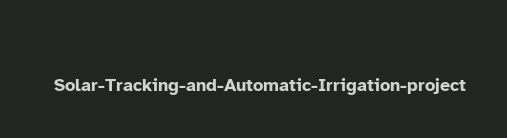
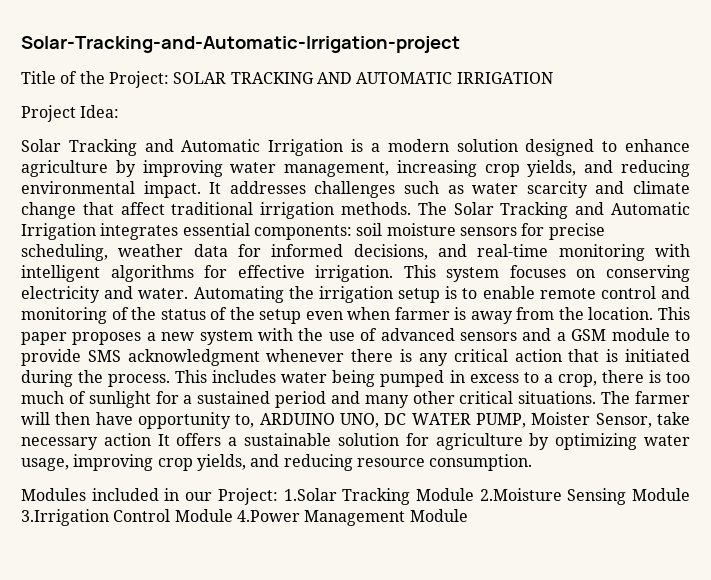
+ Title of the Project: SOLAR TRACKING AND AUTOMATIC IRRIGATION
+ Project Idea:
+ Solar Tracking and Automatic Irrigation is a modern solution designed to enhance agriculture by improving water management, increasing crop yields, and reducing environmental impact. It addresses challenges such as water scarcity and climate change that affect traditional irrigation methods. The Solar Tracking and Automatic Irrigation integrates essential components: soil moisture sensors for precise scheduling, weather data for informed decisions, and real-time monitoring with intelligent algorithms for effective irrigation. This system focuses on conserving electricity and water. Automating the irrigation setup is to enable remote control and monitoring of the status of the setup even when farmer is away from the location. This paper proposes a new system with the use of advanced sensors and a GSM module to provide SMS acknowledgment whenever there is any critical action that is initiated during the process. This includes water being pumped in excess to a crop, there is too much of sunlight for a sustained period and many other critical situations. The farmer will then have opportunity to, ARDUINO UNO, DC WATER PUMP, Moister Sensor, take necessary action It offers a sustainable solution for agriculture by optimizing water usage, improving crop yields, and reducing resource consumption.
+ Modules included in our Project: 1.Solar Tracking Module 2.Moisture Sensing Module 3.Irrigation Control Module 4.Power Management Module

